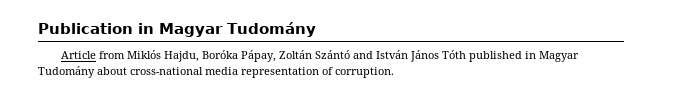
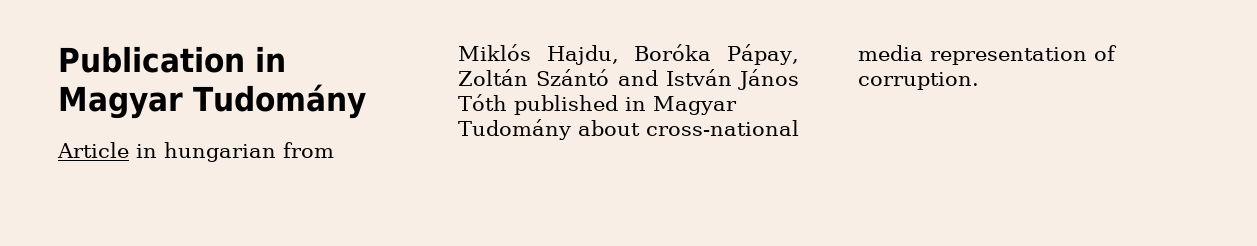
- Article from Miklós Hajdu, Boróka Pápay, Zoltán Szántó and István János Tóth published in Magyar Tudomány about cross-national media representation of corruption.
+ Article in hungarian from Miklós Hajdu, Boróka Pápay, Zoltán Szántó and István János Tóth published in Magyar Tudomány about cross-national media representation of corruption.

